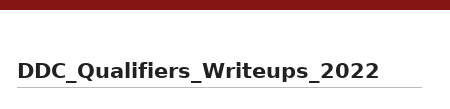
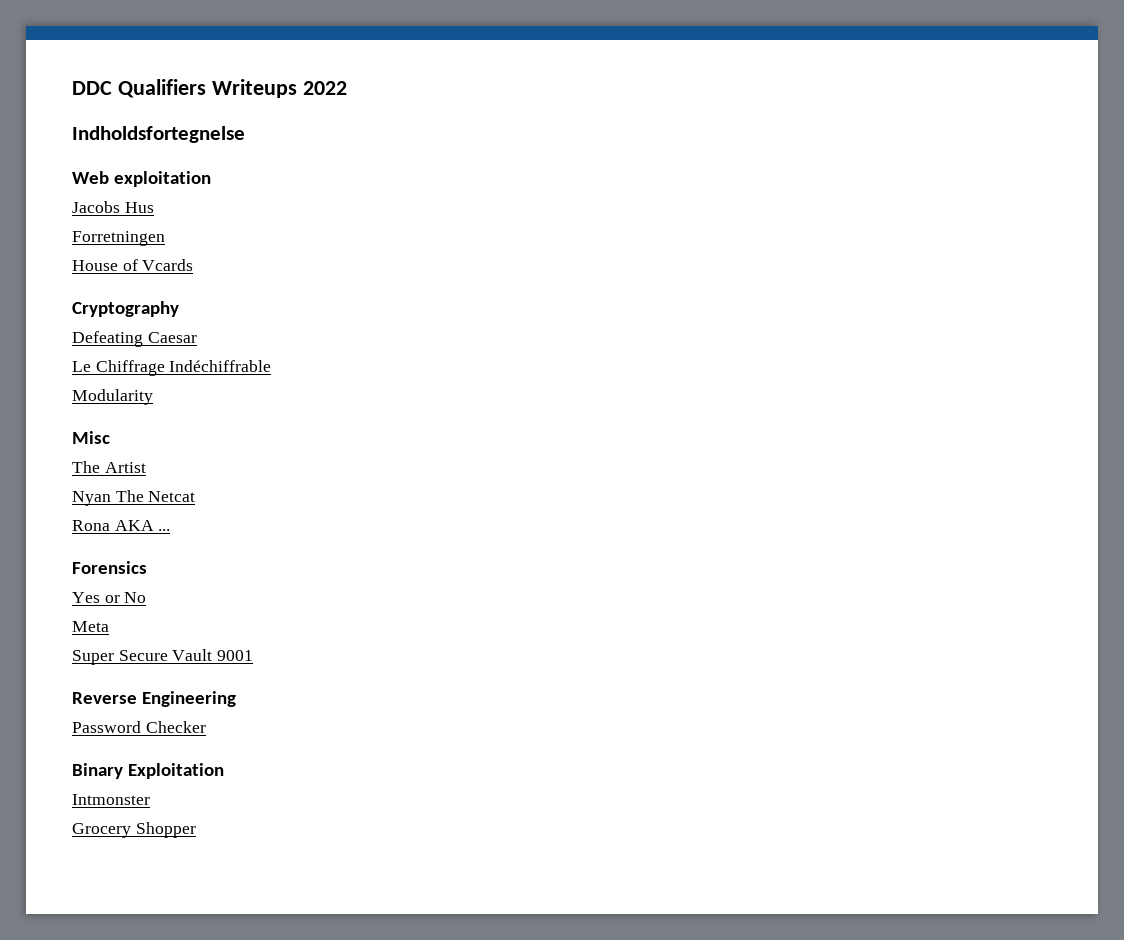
- DDC_Qualifiers_Writeups_2022
+ DDC Qualifiers Writeups 2022
+ Indholdsfortegnelse
+ Web exploitation
+ Jacobs Hus
+ Forretningen
+ House of Vcards
+ Cryptography
+ Defeating Caesar
+ Le Chiffrage Indéchiffrable
+ Modularity
+ Misc
+ The Artist
+ Nyan The Netcat
+ Rona AKA ...
+ Forensics
+ Yes or No
+ Meta
+ Super Secure Vault 9001
+ Reverse Engineering
+ Password Checker
+ Binary Exploitation
+ Intmonster
+ Grocery Shopper

